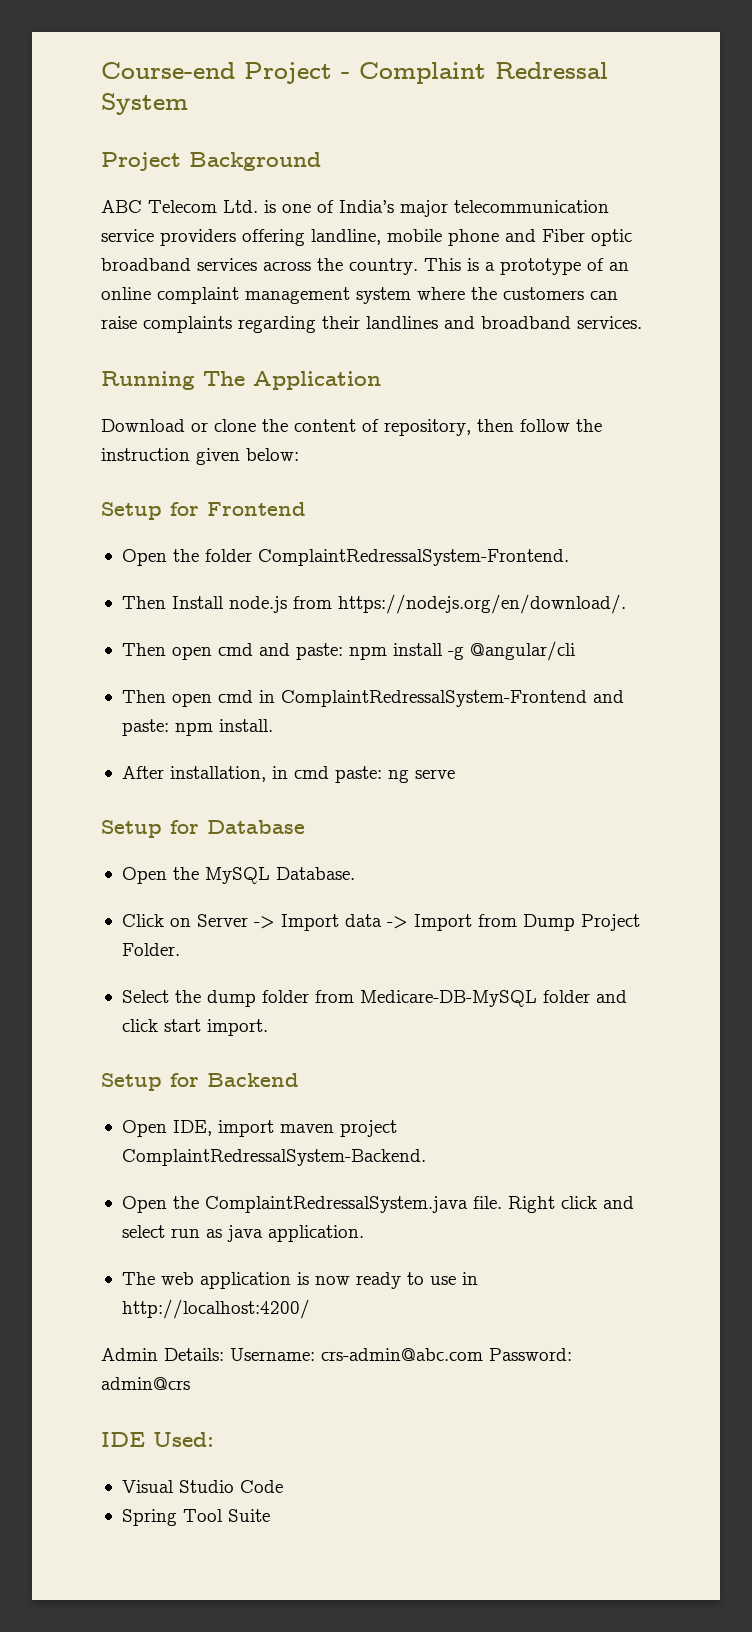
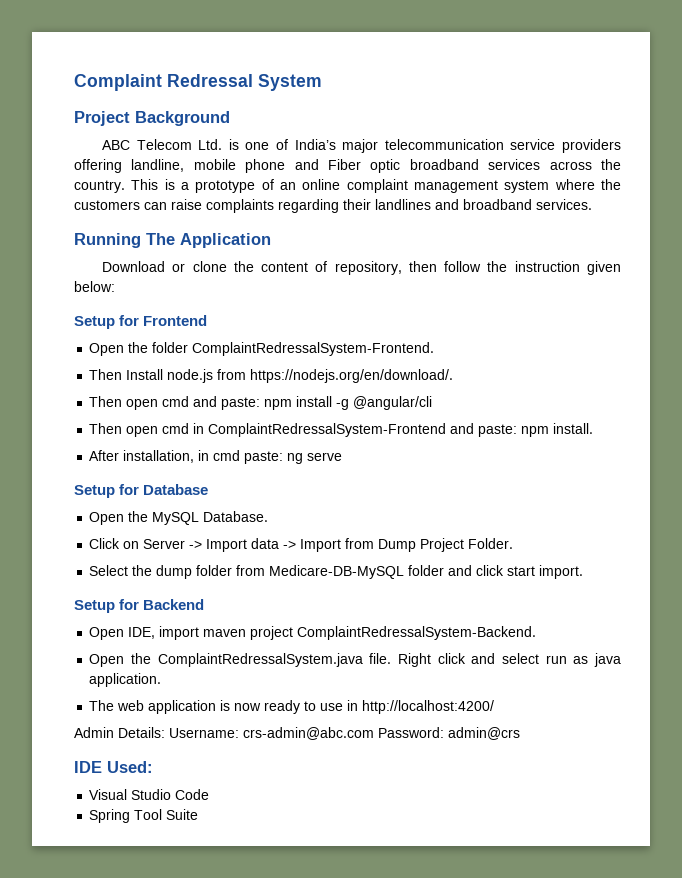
- Course-end Project - Complaint Redressal System
+ Complaint Redressal System

